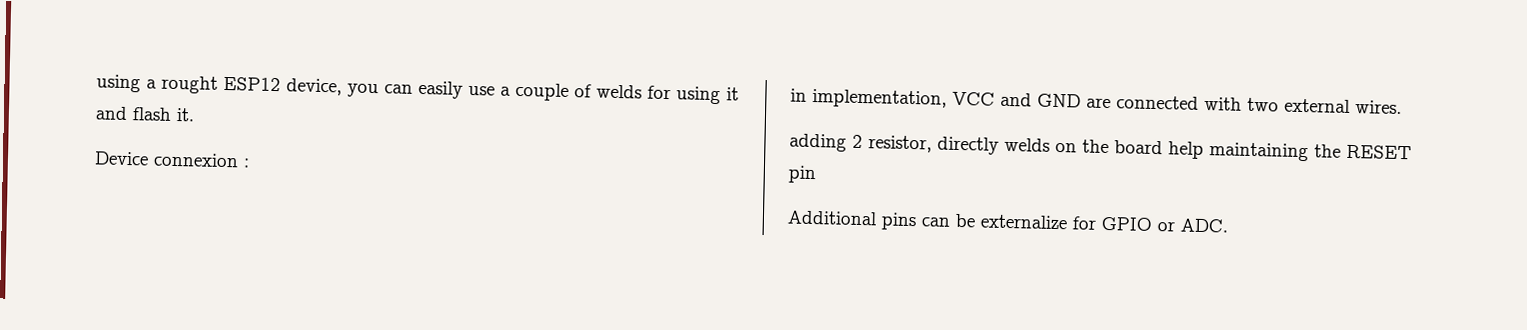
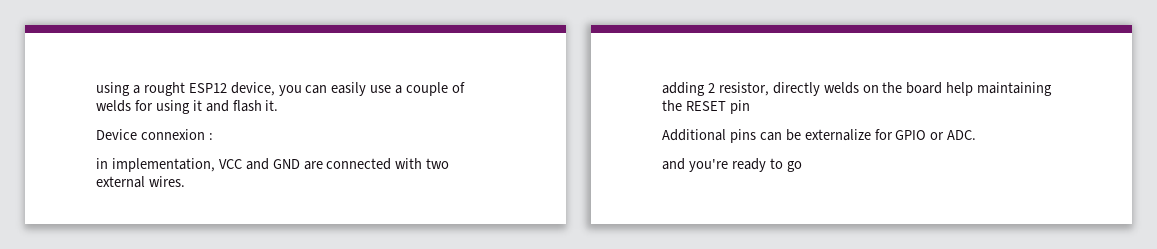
+ and you're ready to go

